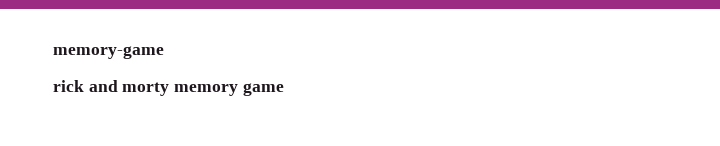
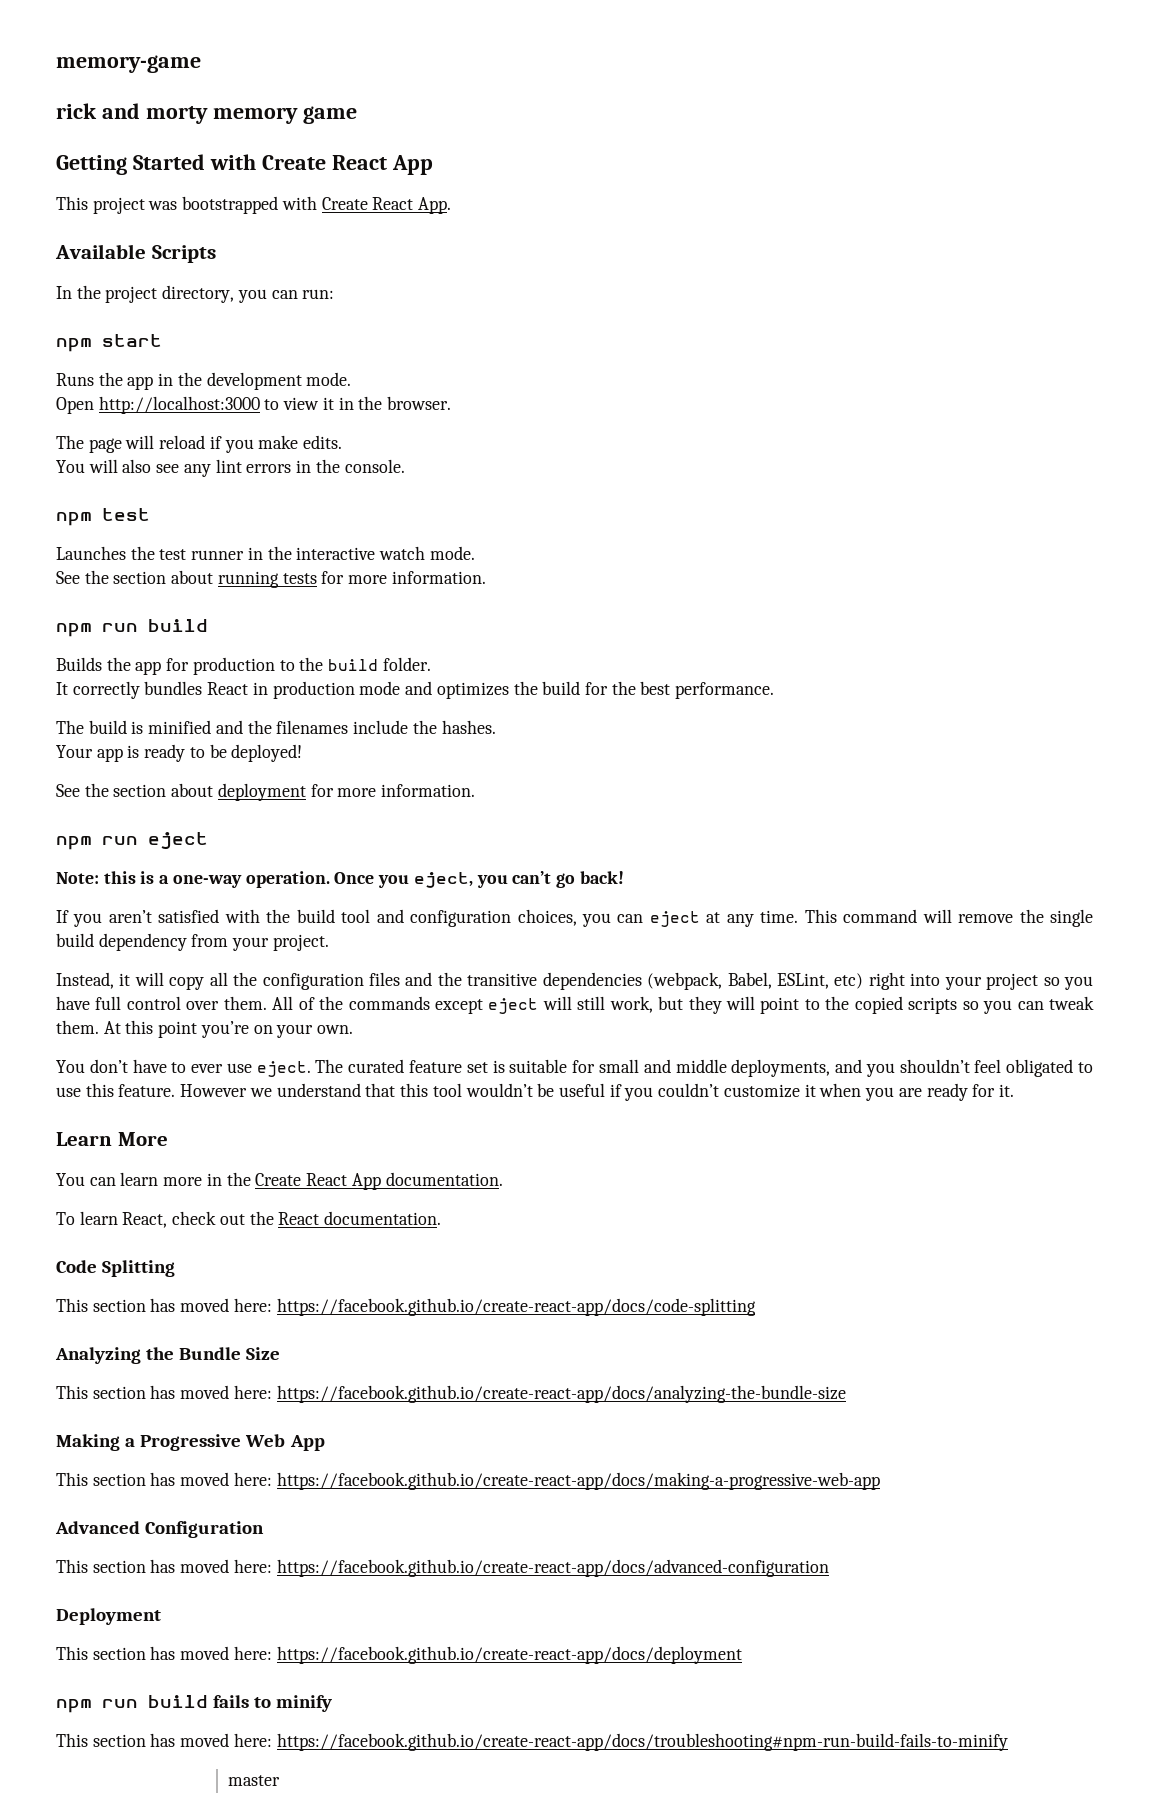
+ Getting Started with Create React App
+ This project was bootstrapped with Create React App.
+ Available Scripts
+ In the project directory, you can run:
+ npm start
+ Runs the app in the development mode.
+ Open http://localhost:3000 to view it in the browser.
+ The page will reload if you make edits.
+ You will also see any lint errors in the console.
+ npm test
+ Launches the test runner in the interactive watch mode.
+ See the section about running tests for more information.
+ npm run build
+ Builds the app for production to the build folder.
+ It correctly bundles React in production mode and optimizes the build for the best performance.
+ The build is minified and the filenames include the hashes.
+ Your app is ready to be deployed!
+ See the section about deployment for more information.
+ npm run eject
+ Note: this is a one-way operation. Once you eject, you can’t go back!
+ If you aren’t satisfied with the build tool and configuration choices, you can eject at any time. This command will remove the single build dependency from your project.
+ Instead, it will copy all the configuration files and the transitive dependencies (webpack, Babel, ESLint, etc) right into your project so you have full control over them. All of the commands except eject will still work, but they will point to the copied scripts so you can tweak them. At this point you’re on your own.
+ You don’t have to ever use eject. The curated feature set is suitable for small and middle deployments, and you shouldn’t feel obligated to use this feature. However we understand that this tool wouldn’t be useful if you couldn’t customize it when you are ready for it.
+ Learn More
+ You can learn more in the Create React App documentation.
+ To learn React, check out the React documentation.
+ Code Splitting
+ This section has moved here: https://facebook.github.io/create-react-app/docs/code-splitting
+ Analyzing the Bundle Size
+ This section has moved here: https://facebook.github.io/create-react-app/docs/analyzing-the-bundle-size
+ Making a Progressive Web App
+ This section has moved here: https://facebook.github.io/create-react-app/docs/making-a-progressive-web-app
+ Advanced Configuration
+ This section has moved here: https://facebook.github.io/create-react-app/docs/advanced-configuration
+ Deployment
+ This section has moved here: https://facebook.github.io/create-react-app/docs/deployment
+ npm run build fails to minify
+ This section has moved here: https://facebook.github.io/create-react-app/docs/troubleshooting#npm-run-build-fails-to-minify
+ master

